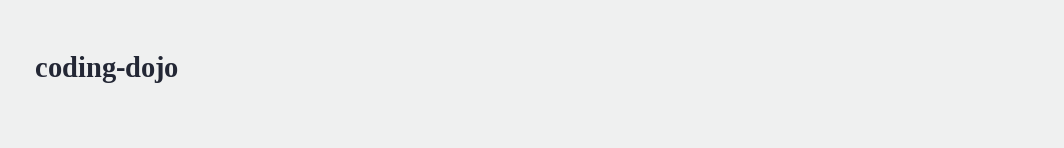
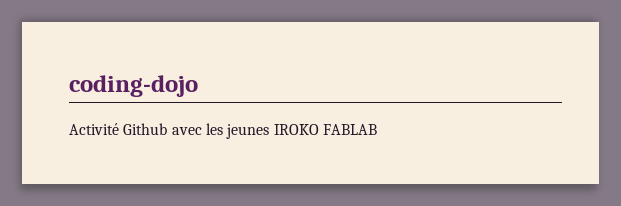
+ Activité Github avec les jeunes IROKO FABLAB

